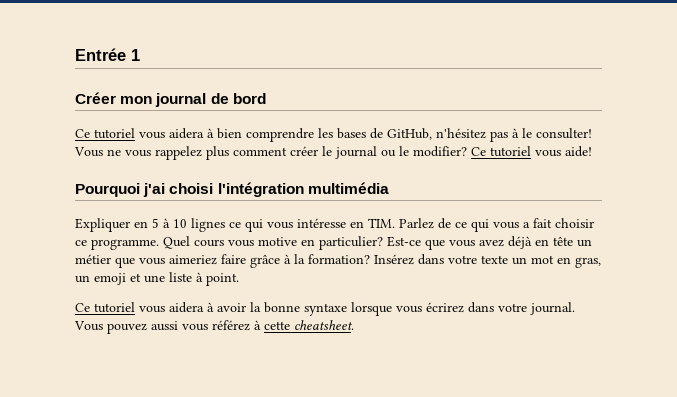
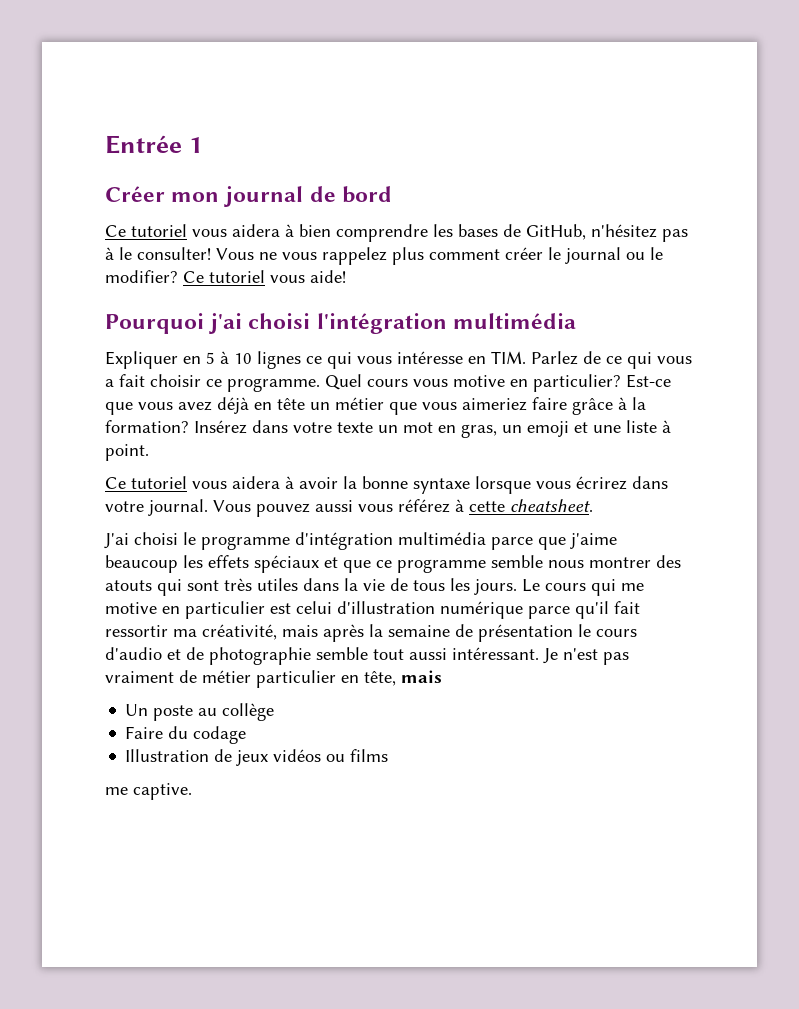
+ J'ai choisi le programme d'intégration multimédia parce que j'aime beaucoup les effets spéciaux et que ce programme semble nous montrer des atouts qui sont très utiles dans la vie de tous les jours. Le cours qui me motive en particulier est celui d'illustration numérique parce qu'il fait ressortir ma créativité, mais après la semaine de présentation le cours d'audio et de photographie semble tout aussi intéressant. Je n'est pas vraiment de métier particulier en tête, mais
+ Un poste au collège
+ Faire du codage
+ Illustration de jeux vidéos ou films
+ me captive.

